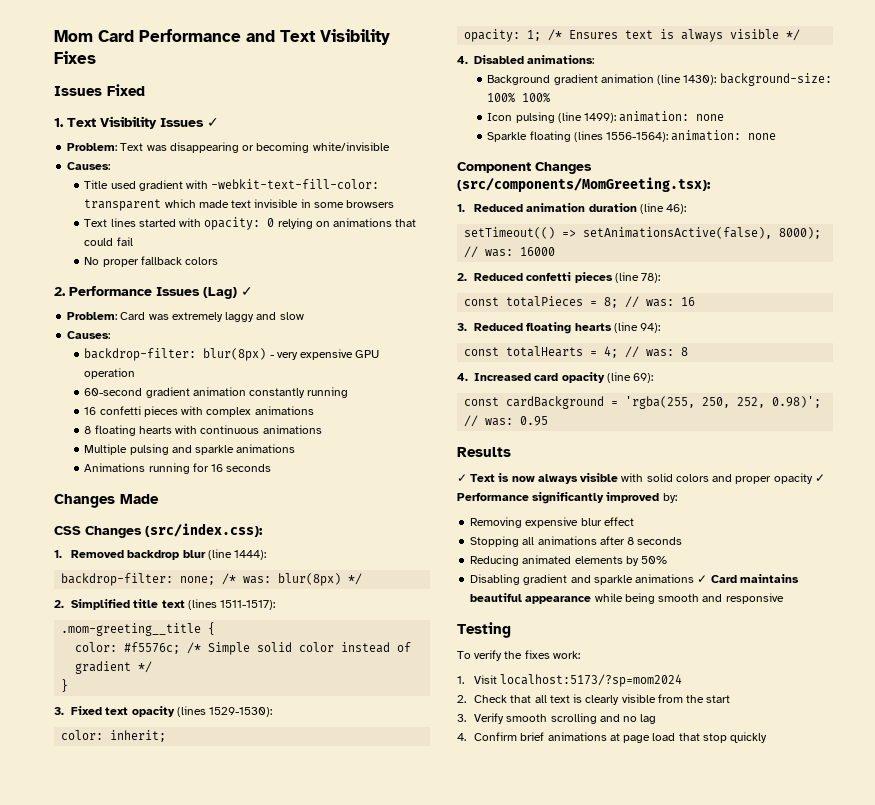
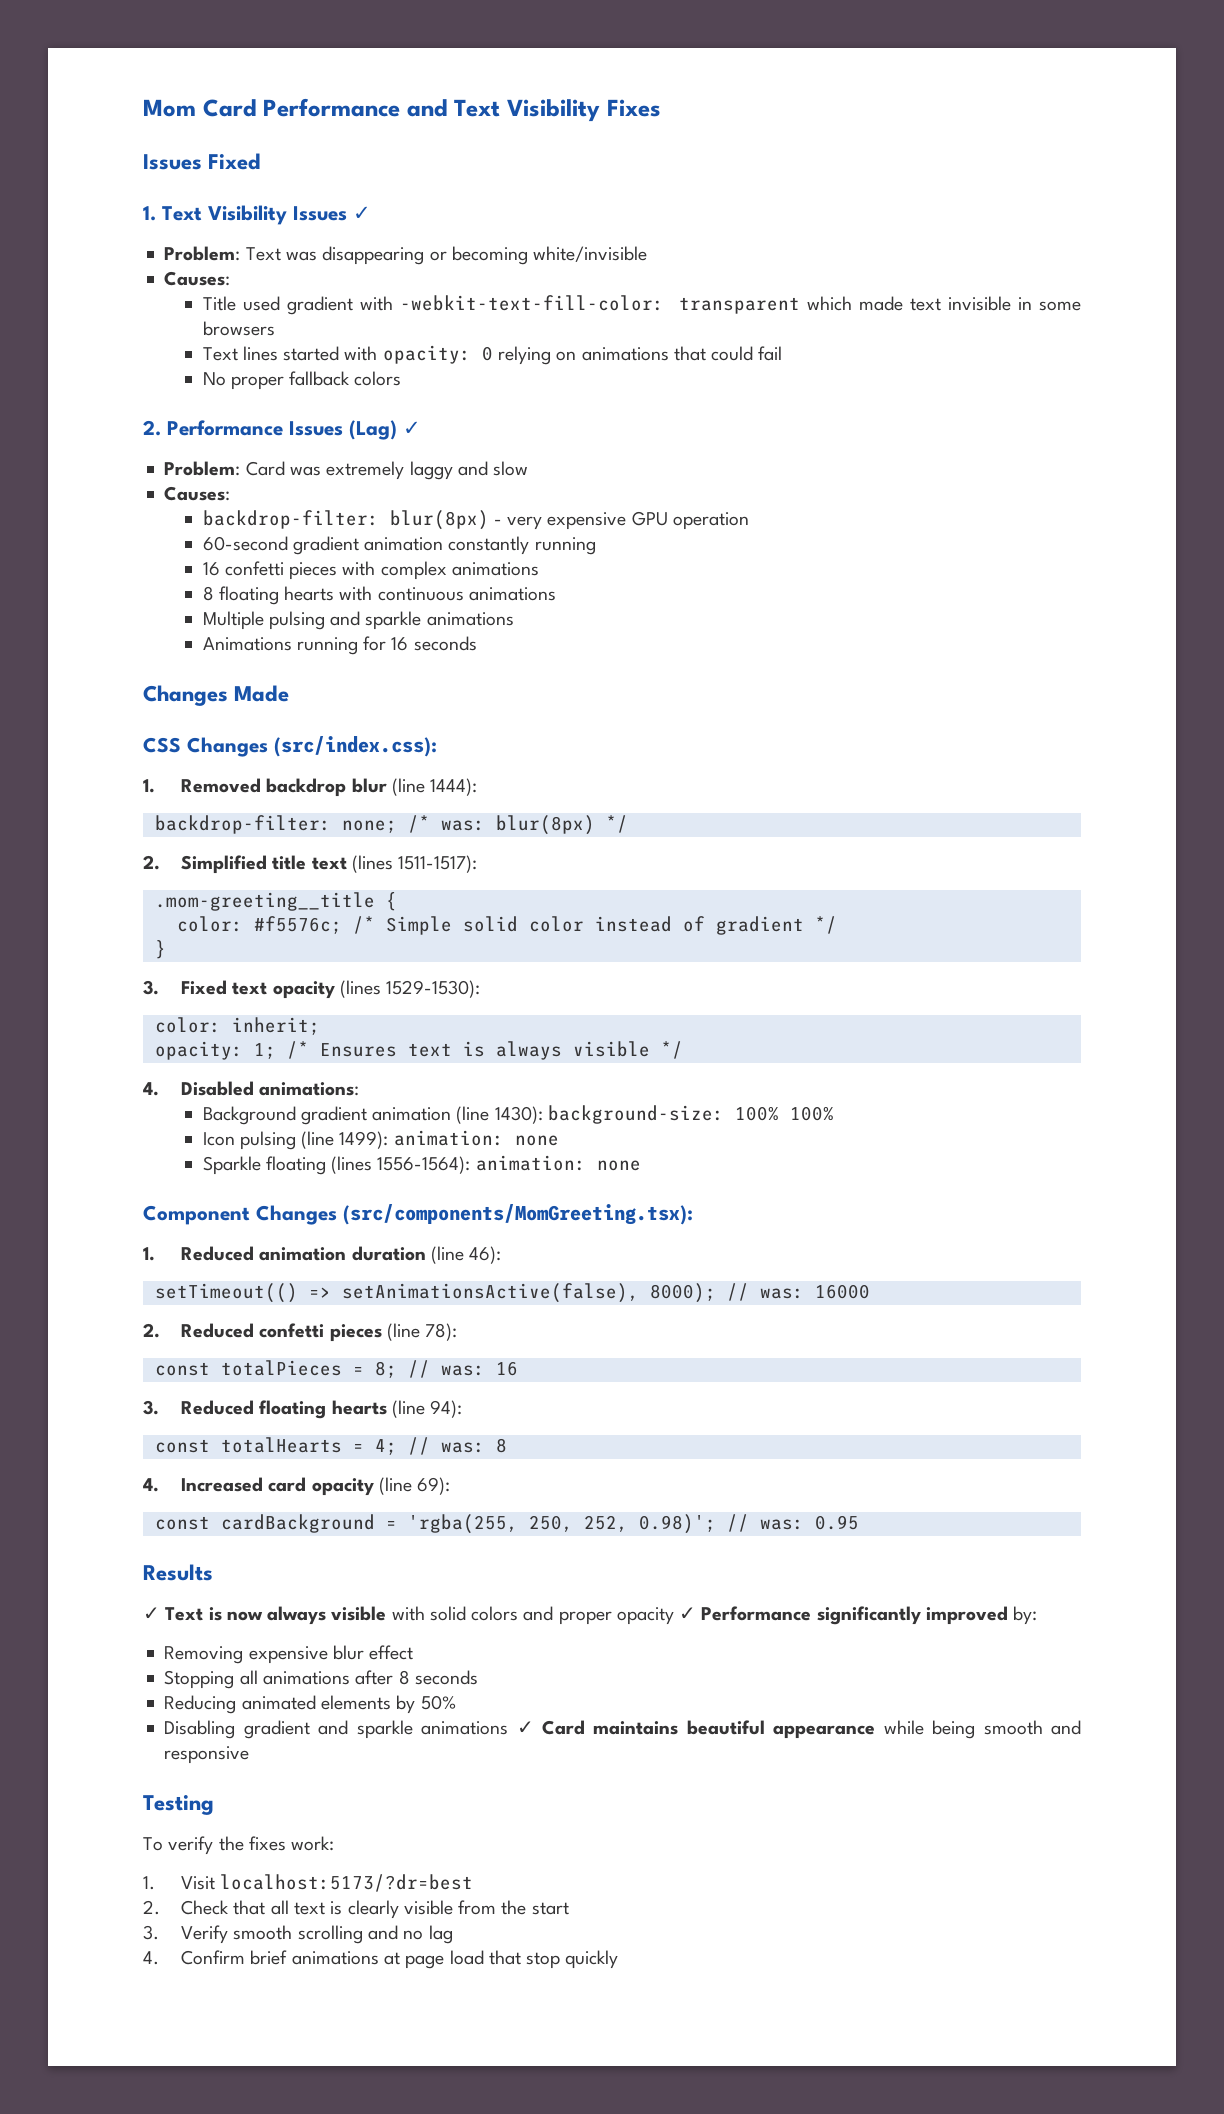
- 1. Visit localhost:5173/?sp=mom2024
+ 1. Visit localhost:5173/?dr=best

